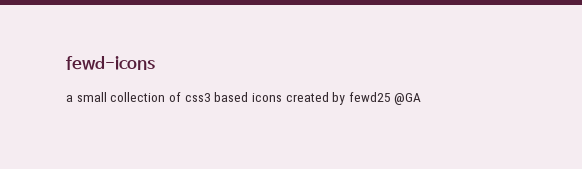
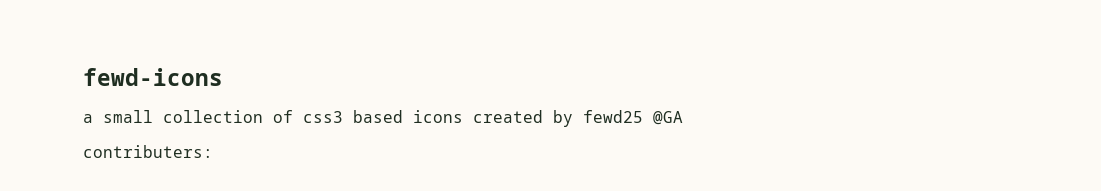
+ contributers:

